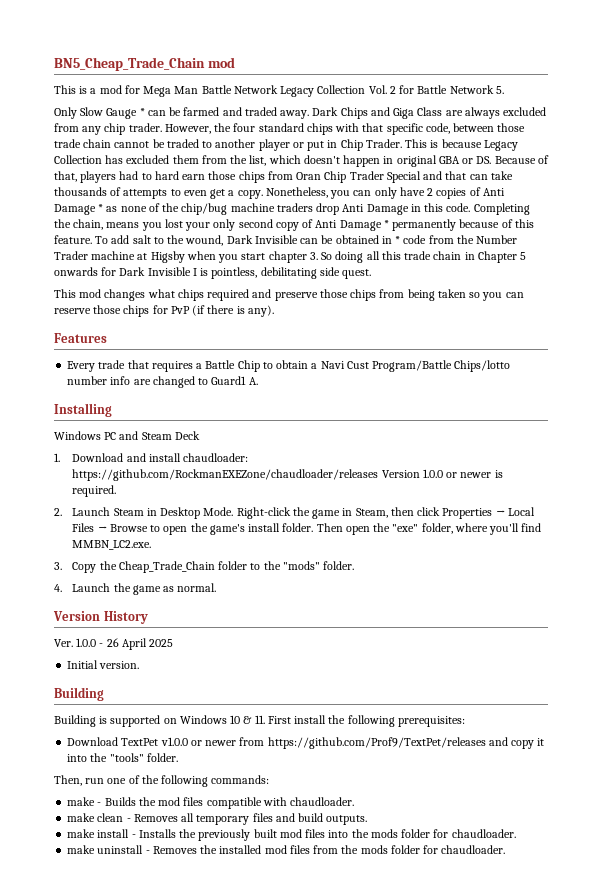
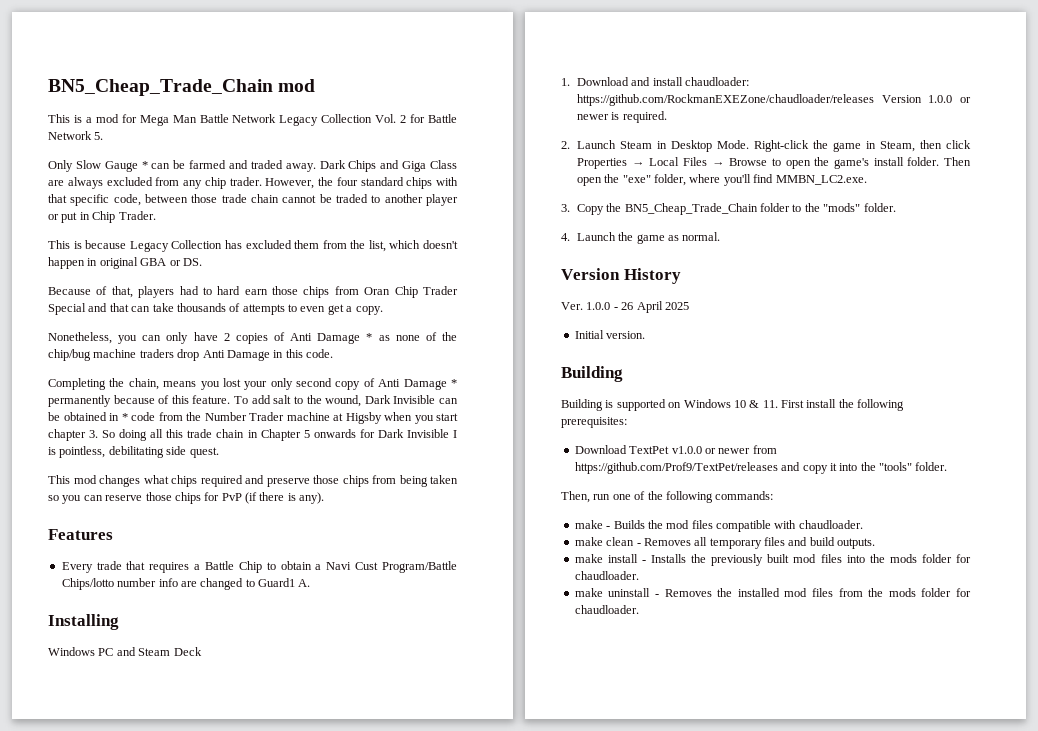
- However, the four standard chips with that specific code, between those trade chain cannot be traded to another player or put in Chip Trader. This is because Legacy Collection has excluded them from the list, which doesn't happen in original GBA or DS. Because of that, players had to hard earn those chips from Oran Chip Trader Special and that can take thousands of attempts to even get a copy. Nonetheless, you can only have 2 copies of Anti Damage * as none of the chip/bug machine traders drop Anti Damage in this code. Completing the chain, means you lost your only second copy of Anti Damage * permanently because of this feature.
+ However, the four standard chips with that specific code, between those trade chain cannot be traded to another player or put in Chip Trader.
+ This is because Legacy Collection has excluded them from the list, which doesn't happen in original GBA or DS.
+ Because of that, players had to hard earn those chips from Oran Chip Trader Special and that can take thousands of attempts to even get a copy.
+ Nonetheless, you can only have 2 copies of Anti Damage * as none of the chip/bug machine traders drop Anti Damage in this code.
+ Completing the chain, means you lost your only second copy of Anti Damage * permanently because of this feature.
- 3. Copy the Cheap_Trade_Chain folder to the "mods" folder.
+ 3. Copy the BN5_Cheap_Trade_Chain folder to the "mods" folder.

